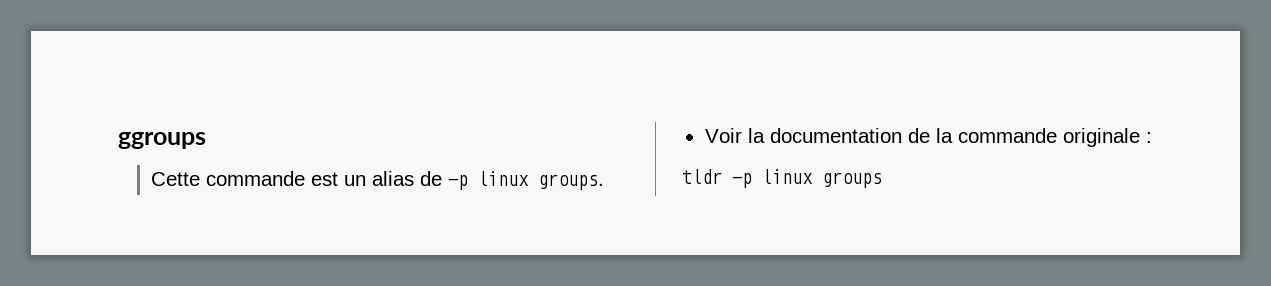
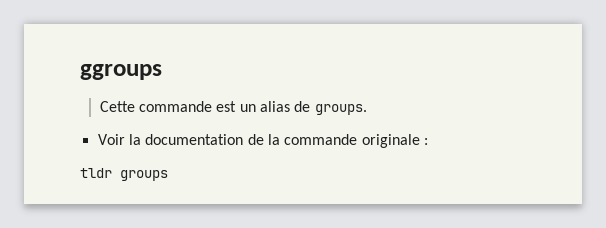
- Cette commande est un alias de -p linux groups.
+ Cette commande est un alias de groups.
- tldr -p linux groups
+ tldr groups

